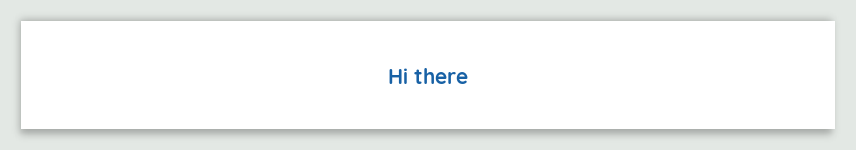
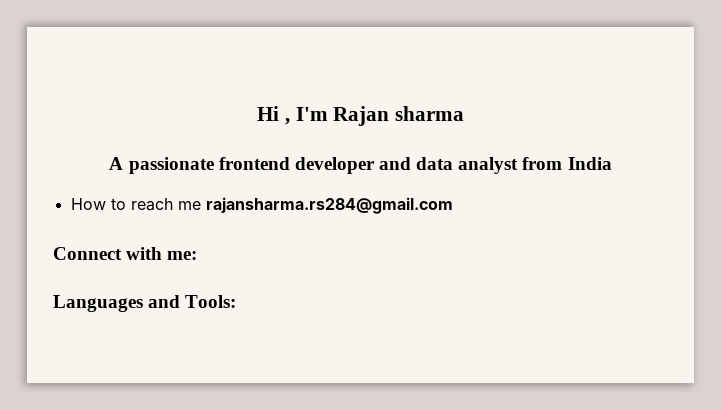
- Hi there
+ Hi , I'm Rajan sharma
+ A passionate frontend developer and data analyst from India
+ How to reach me rajansharma.rs284@gmail.com
+ Connect with me:
+ Languages and Tools:

